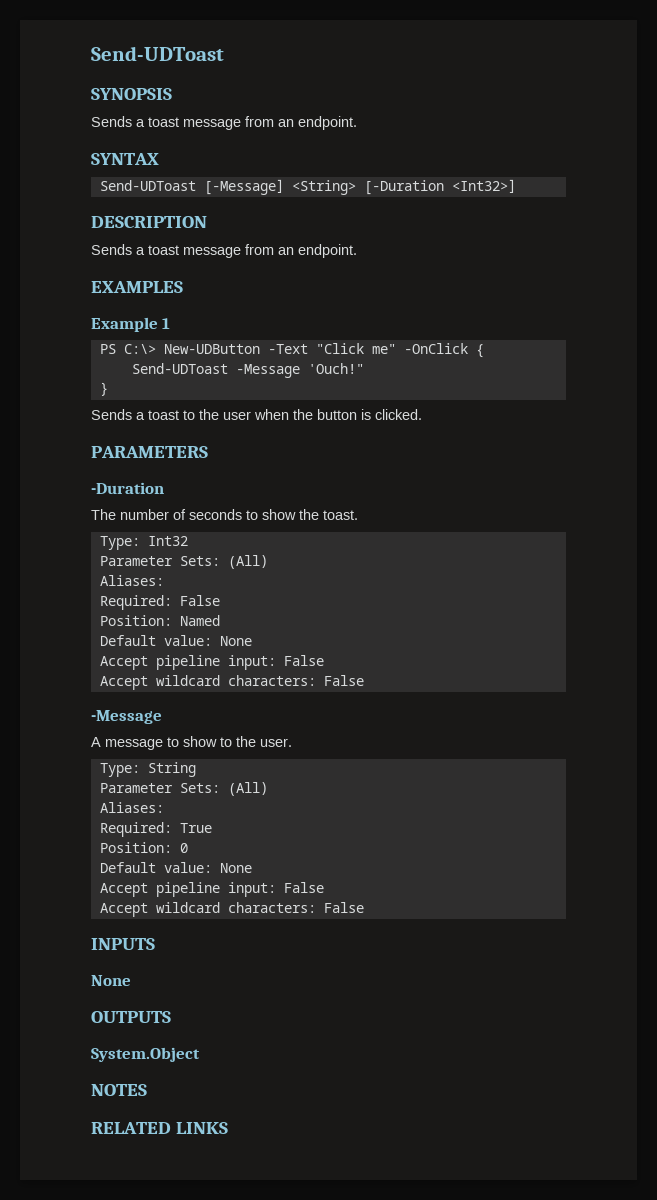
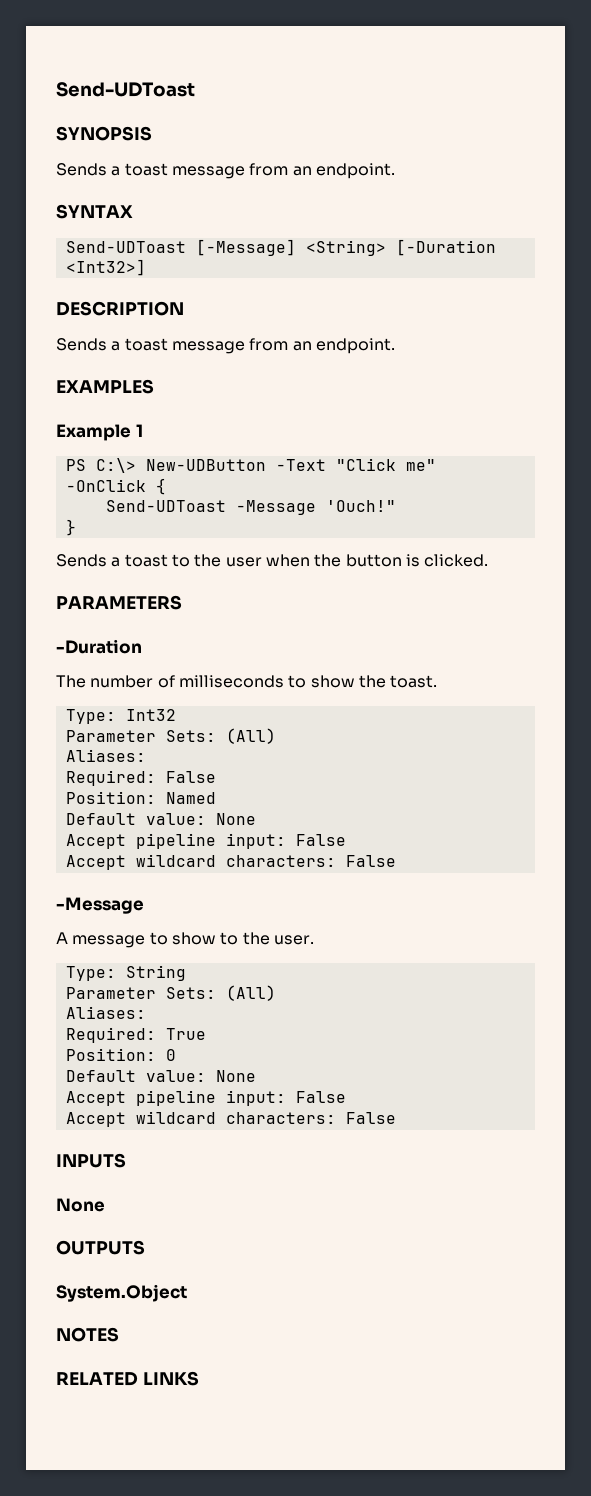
- The number of seconds to show the toast.
+ The number of milliseconds to show the toast.

